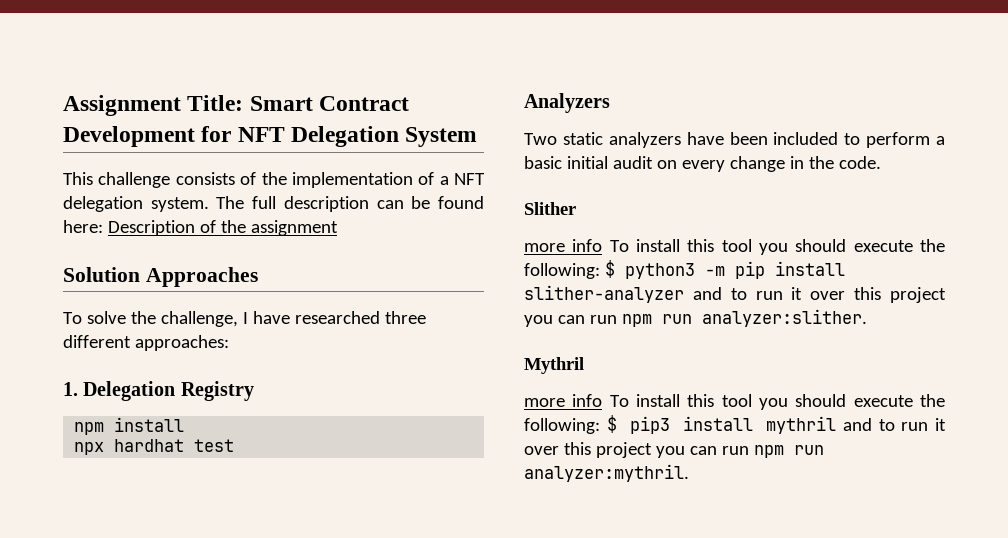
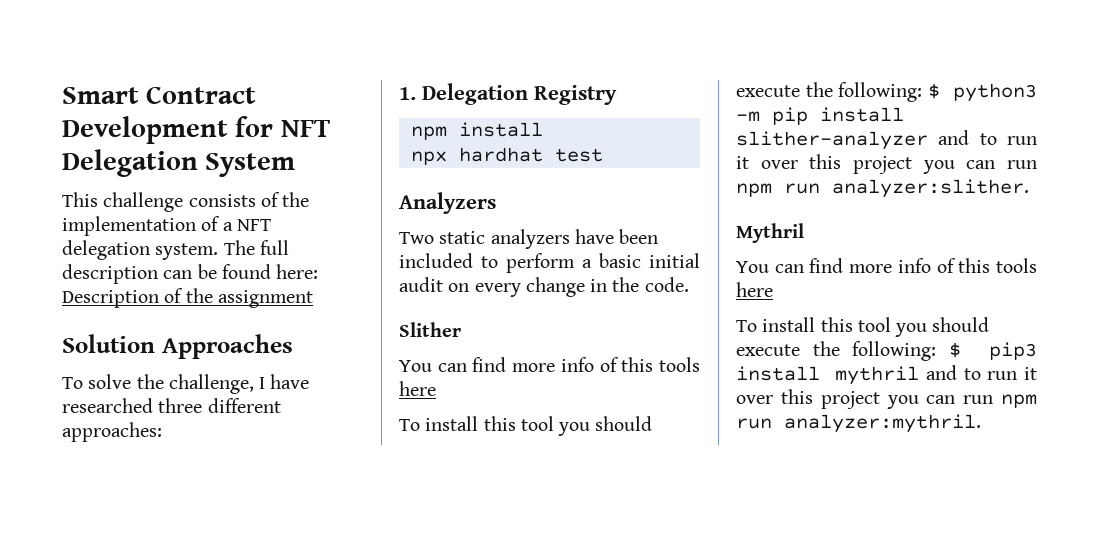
- Assignment Title: Smart Contract Development for NFT Delegation System
+ Smart Contract Development for NFT Delegation System
  Slither
- more info To install this tool you should execute the following: $ python3 -m pip install slither-analyzer and to run it over this project you can run npm run analyzer:slither.
+ You can find more info of this tools here
+ To install this tool you should execute the following: $ python3 -m pip install slither-analyzer and to run it over this project you can run npm run analyzer:slither.
  Mythril
- more info To install this tool you should execute the following: $ pip3 install mythril and to run it over this project you can run npm run analyzer:mythril.
+ You can find more info of this tools here
+ To install this tool you should execute the following: $ pip3 install mythril and to run it over this project you can run npm run analyzer:mythril.

